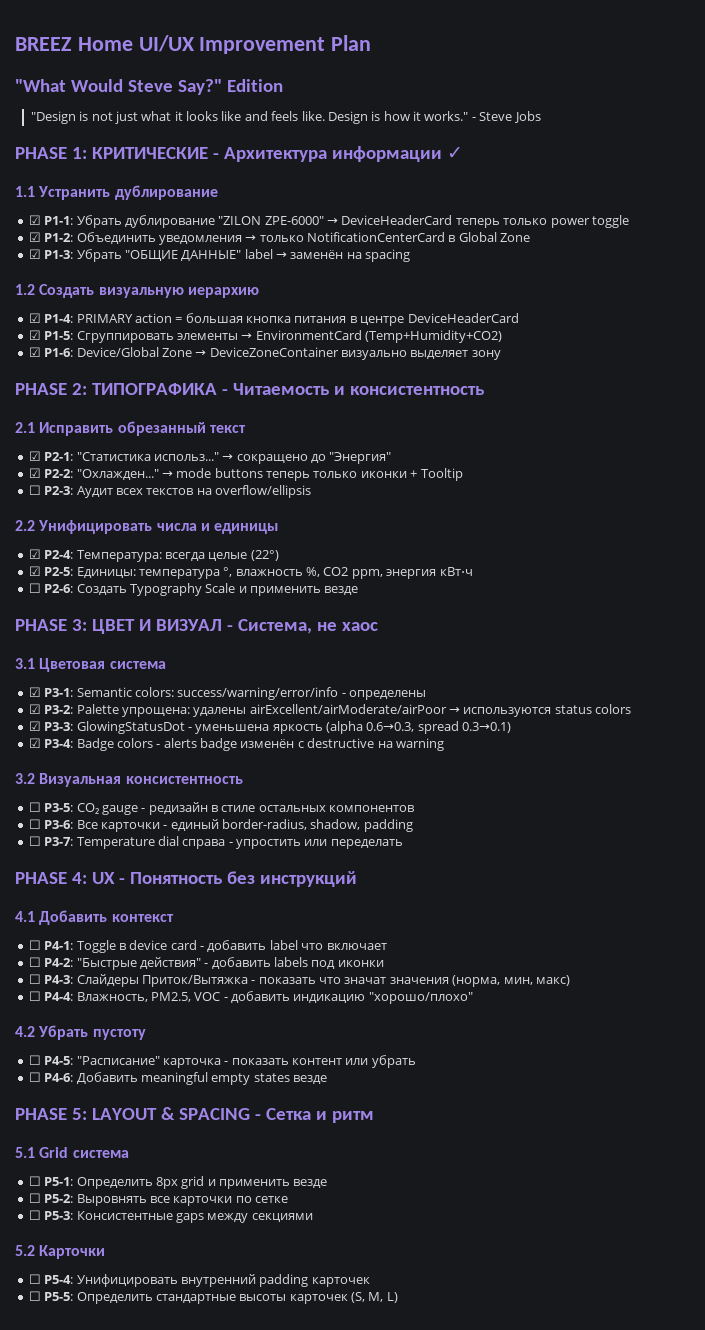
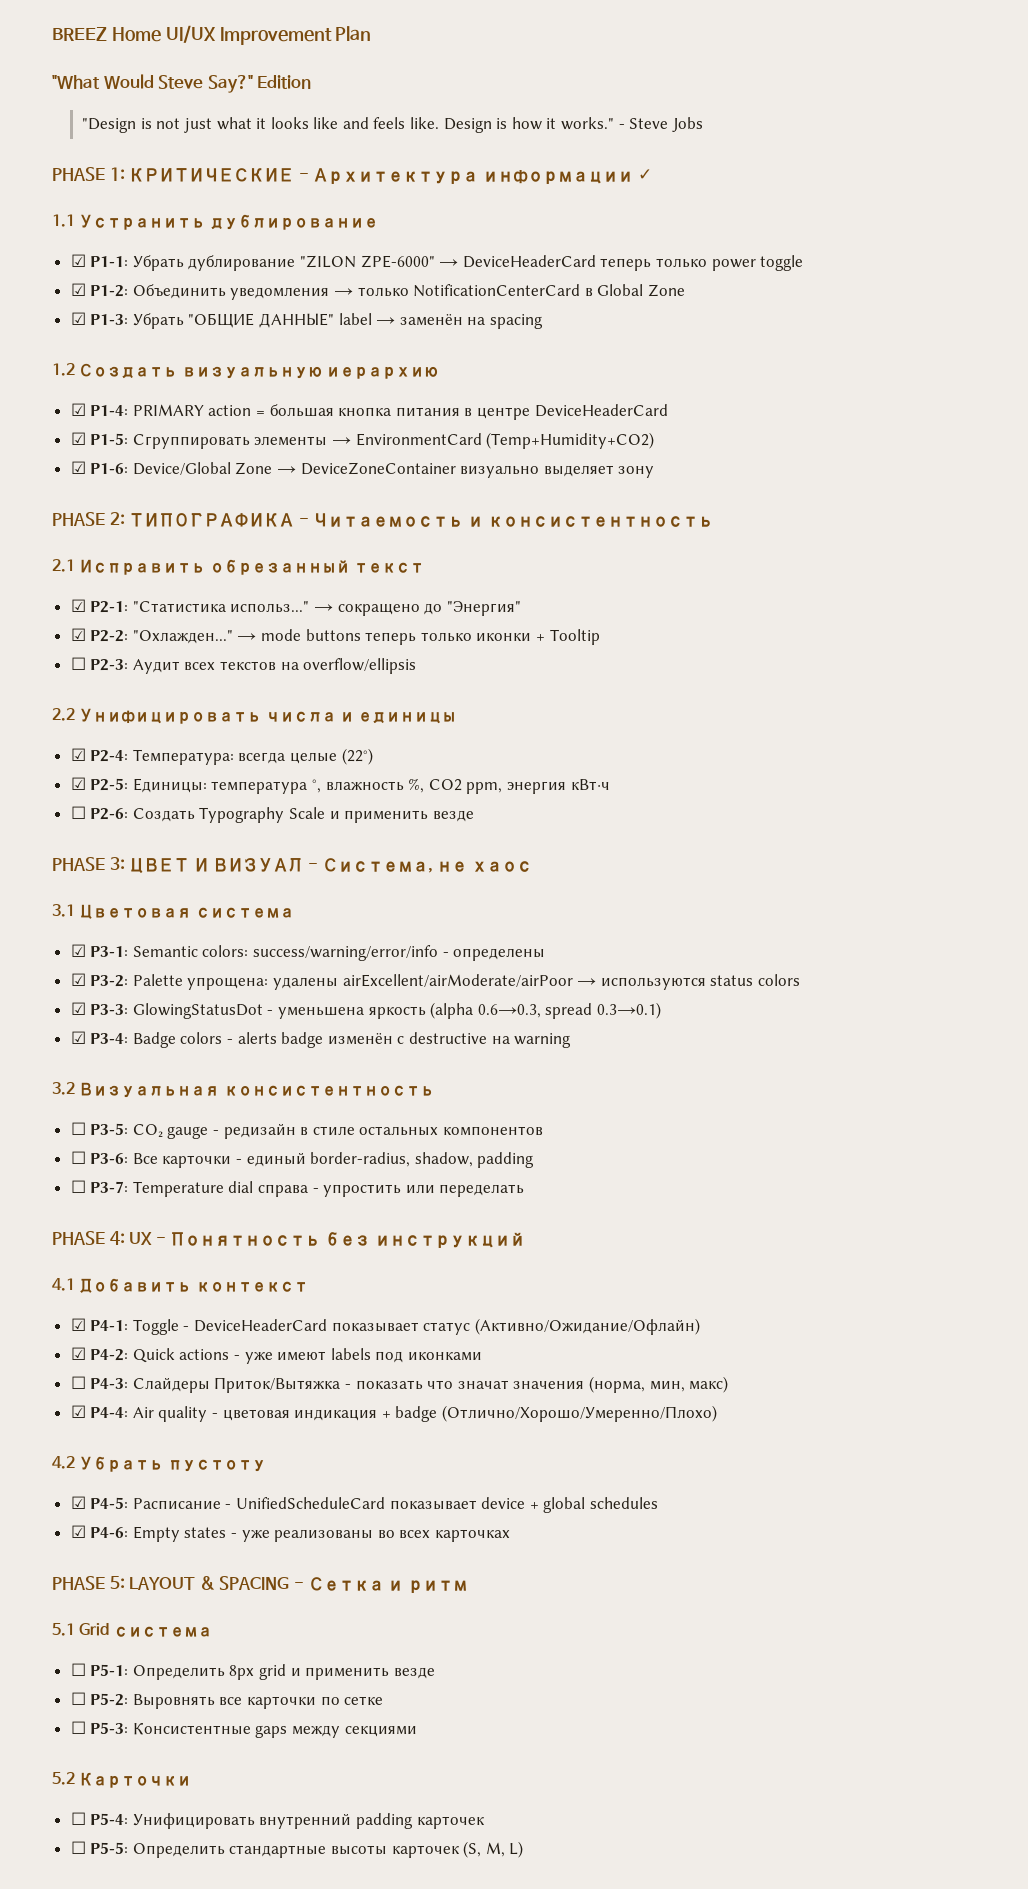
- ☐ P4-1: Toggle в device card - добавить label что включает
- ☐ P4-2: "Быстрые действия" - добавить labels под иконки
+ ☑ P4-1: Toggle - DeviceHeaderCard показывает статус (Активно/Ожидание/Офлайн)
+ ☑ P4-2: Quick actions - уже имеют labels под иконками
- ☐ P4-4: Влажность, PM2.5, VOC - добавить индикацию "хорошо/плохо"
+ ☑ P4-4: Air quality - цветовая индикация + badge (Отлично/Хорошо/Умеренно/Плохо)
  4.2 Убрать пустоту
- ☐ P4-5: "Расписание" карточка - показать контент или убрать
- ☐ P4-6: Добавить meaningful empty states везде
+ ☑ P4-5: Расписание - UnifiedScheduleCard показывает device + global schedules
+ ☑ P4-6: Empty states - уже реализованы во всех карточках

